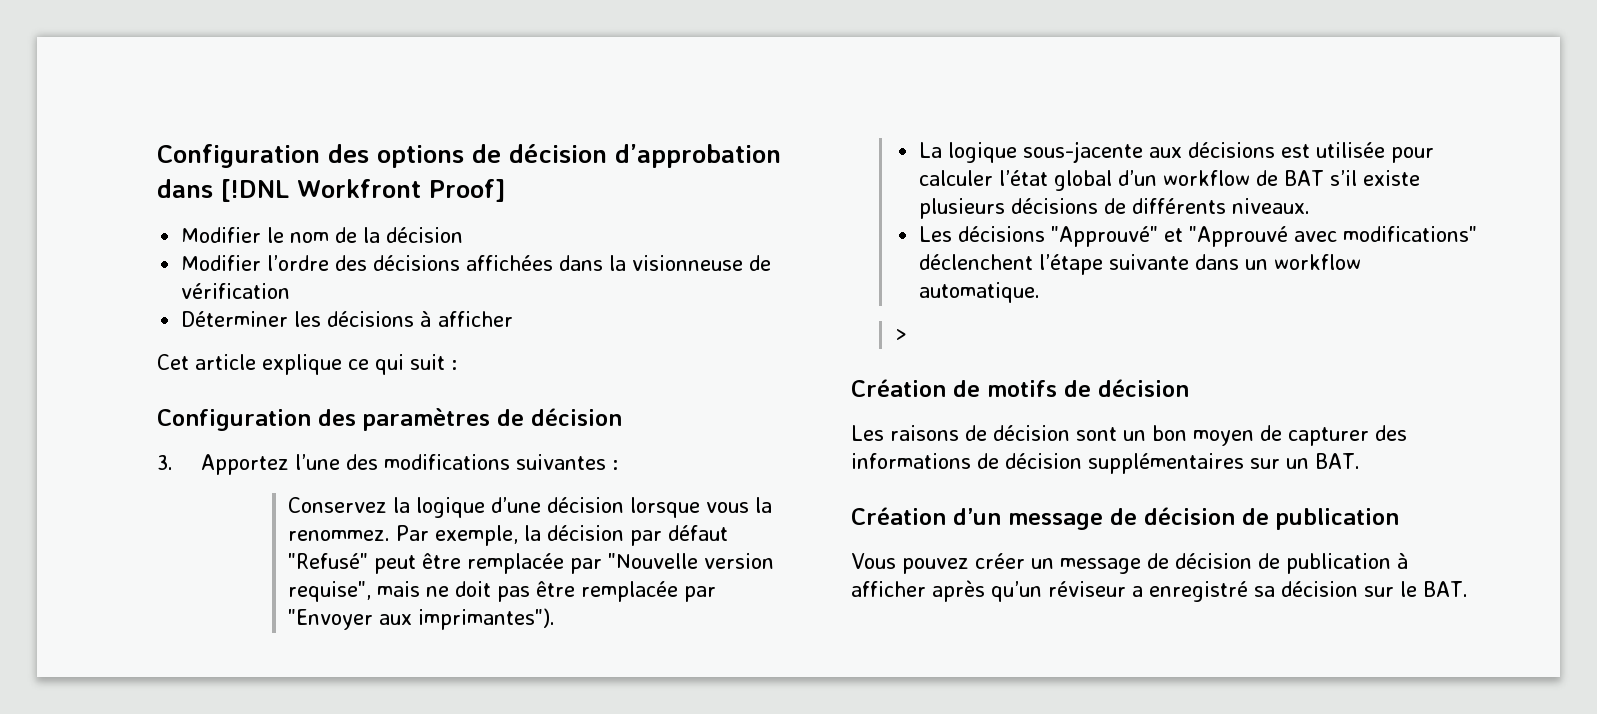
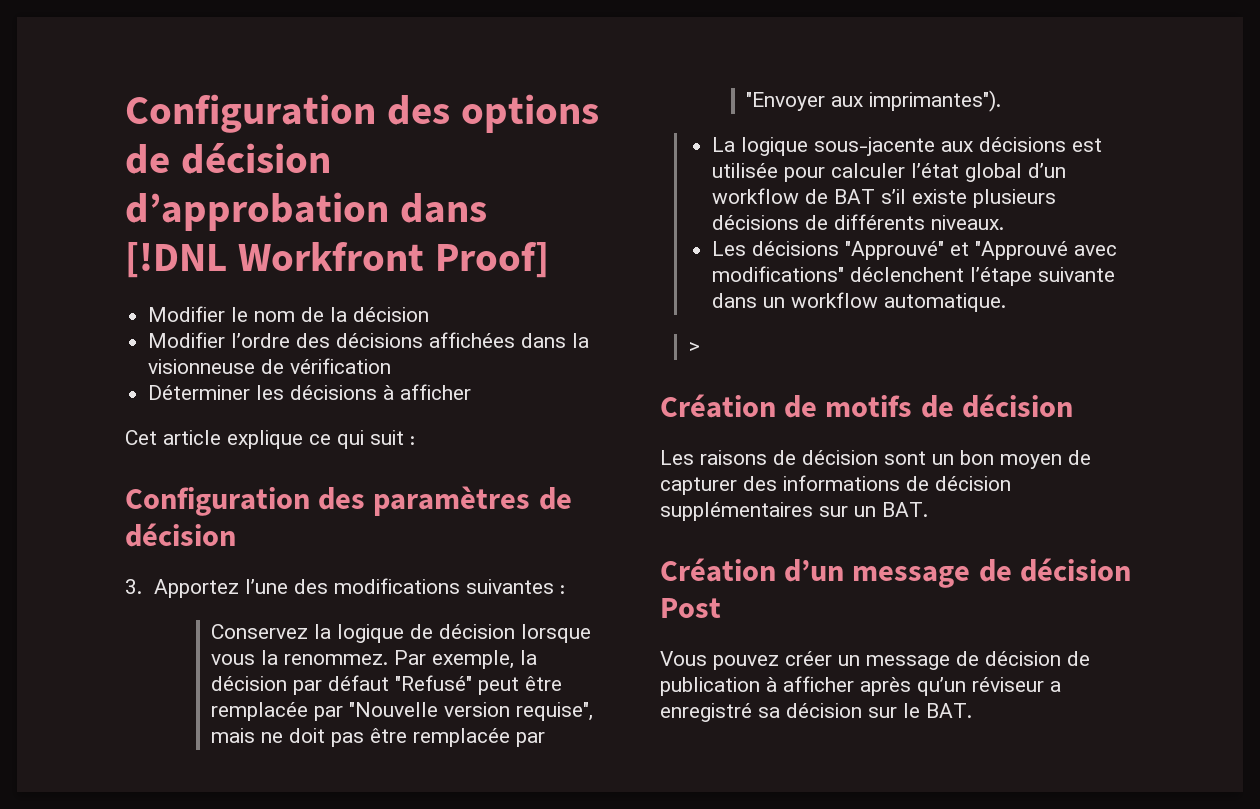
- Conservez la logique d’une décision lorsque vous la renommez.
+ Conservez la logique de décision lorsque vous la renommez.
- Création d’un message de décision de publication
+ Création d’un message de décision Post

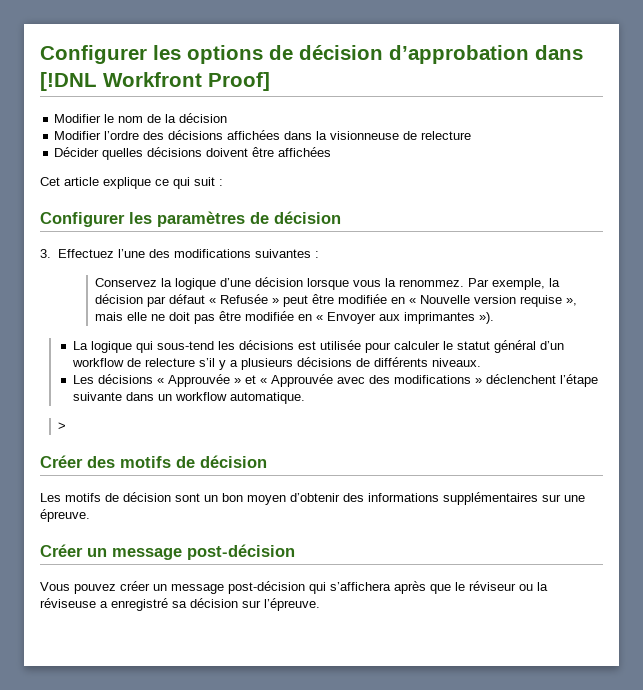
- Configuration des options de décision d’approbation dans [!DNL Workfront Proof]
+ Configurer les options de décision d’approbation dans [!DNL Workfront Proof]
- Modifier l’ordre des décisions affichées dans la visionneuse de vérification
- Déterminer les décisions à afficher
+ Modifier l’ordre des décisions affichées dans la visionneuse de relecture
+ Décider quelles décisions doivent être affichées
- Configuration des paramètres de décision
+ Configurer les paramètres de décision
- 3. Apportez l’une des modifications suivantes :
+ 3. Effectuez l’une des modifications suivantes :
- Conservez la logique de décision lorsque vous la renommez.
+ Conservez la logique d’une décision lorsque vous la renommez.
- Par exemple, la décision par défaut "Refusé" peut être remplacée par "Nouvelle version requise", mais ne doit pas être remplacée par "Envoyer aux imprimantes").
+ Par exemple, la décision par défaut « Refusée » peut être modifiée en « Nouvelle version requise », mais elle ne doit pas être modifiée en « Envoyer aux imprimantes »).
- La logique sous-jacente aux décisions est utilisée pour calculer l’état global d’un workflow de BAT s’il existe plusieurs décisions de différents niveaux.
+ La logique qui sous-tend les décisions est utilisée pour calculer le statut général d’un workflow de relecture s’il y a plusieurs décisions de différents niveaux.
- Les décisions "Approuvé" et "Approuvé avec modifications" déclenchent l’étape suivante dans un workflow automatique.
+ Les décisions « Approuvée » et « Approuvée avec des modifications » déclenchent l’étape suivante dans un workflow automatique.
- Création de motifs de décision
+ Créer des motifs de décision
- Les raisons de décision sont un bon moyen de capturer des informations de décision supplémentaires sur un BAT.
- Création d’un message de décision Post
+ Les motifs de décision sont un bon moyen d’obtenir des informations supplémentaires sur une épreuve.
+ Créer un message post-décision
- Vous pouvez créer un message de décision de publication à afficher après qu’un réviseur a enregistré sa décision sur le BAT.
+ Vous pouvez créer un message post-décision qui s’affichera après que le réviseur ou la réviseuse a enregistré sa décision sur l’épreuve.

